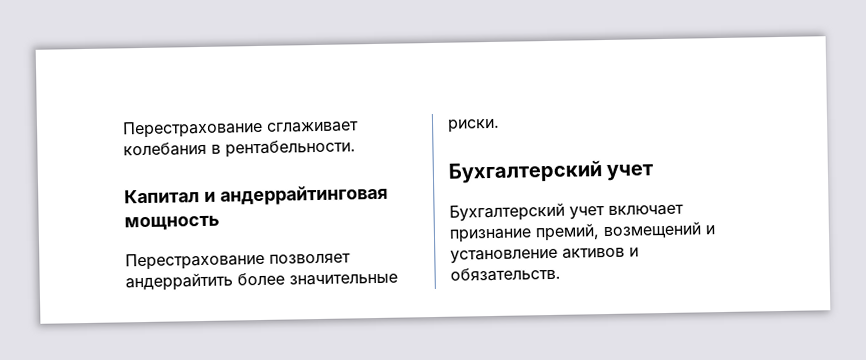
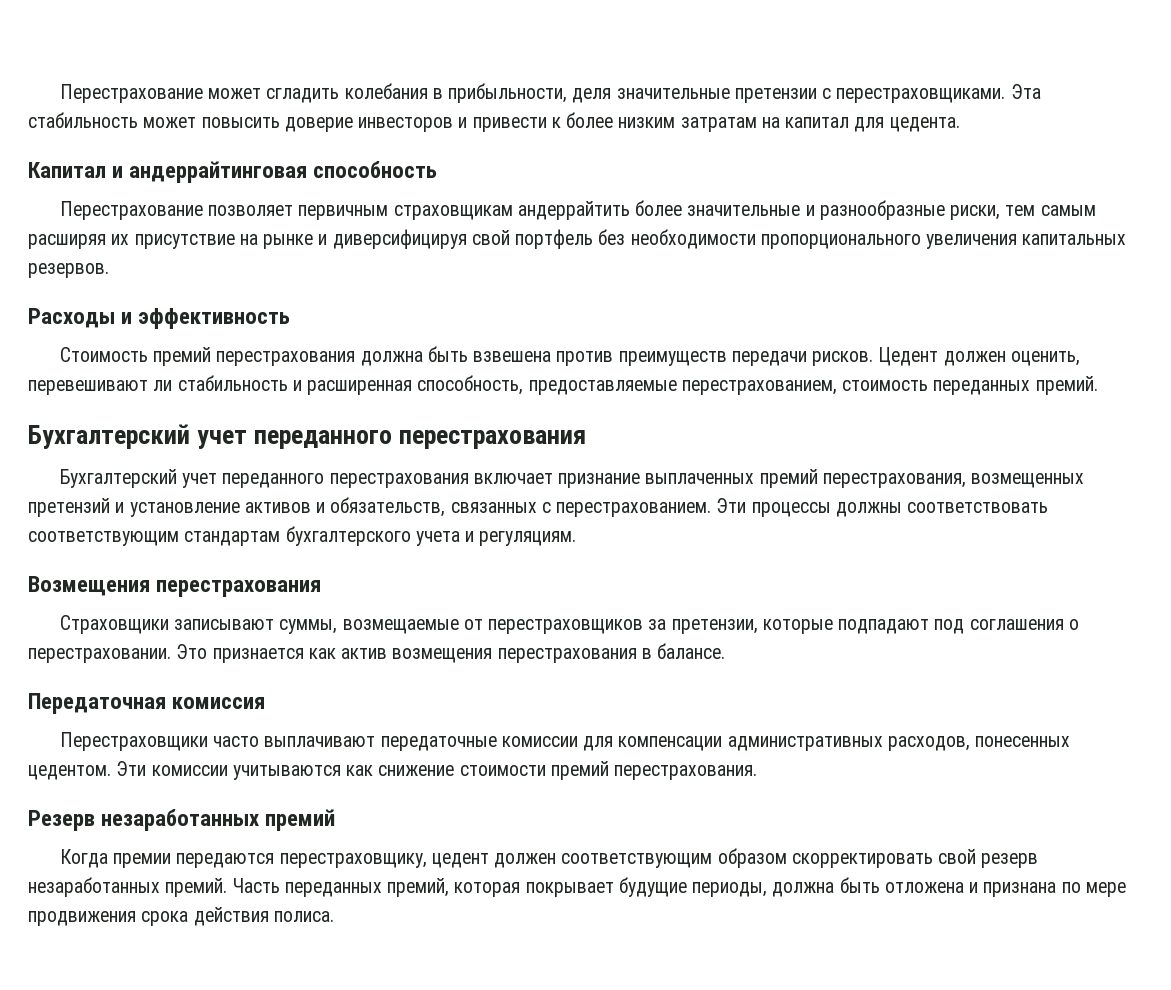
- Перестрахование сглаживает колебания в рентабельности.
+ Перестрахование может сгладить колебания в прибыльности, деля значительные претензии с перестраховщиками. Эта стабильность может повысить доверие инвесторов и привести к более низким затратам на капитал для цедента.
- Капитал и андеррайтинговая мощность
+ Капитал и андеррайтинговая способность
- Перестрахование позволяет андеррайтить более значительные риски.
- Бухгалтерский учет
- Бухгалтерский учет включает признание премий, возмещений и установление активов и обязательств.
+ Перестрахование позволяет первичным страховщикам андеррайтить более значительные и разнообразные риски, тем самым расширяя их присутствие на рынке и диверсифицируя свой портфель без необходимости пропорционального увеличения капитальных резервов.
+ Расходы и эффективность
+ Стоимость премий перестрахования должна быть взвешена против преимуществ передачи рисков. Цедент должен оценить, перевешивают ли стабильность и расширенная способность, предоставляемые перестрахованием, стоимость переданных премий.
+ Бухгалтерский учет переданного перестрахования
+ Бухгалтерский учет переданного перестрахования включает признание выплаченных премий перестрахования, возмещенных претензий и установление активов и обязательств, связанных с перестрахованием. Эти процессы должны соответствовать соответствующим стандартам бухгалтерского учета и регуляциям.
+ Возмещения перестрахования
+ Страховщики записывают суммы, возмещаемые от перестраховщиков за претензии, которые подпадают под соглашения о перестраховании. Это признается как актив возмещения перестрахования в балансе.
+ Передаточная комиссия
+ Перестраховщики часто выплачивают передаточные комиссии для компенсации административных расходов, понесенных цедентом. Эти комиссии учитываются как снижение стоимости премий перестрахования.
+ Резерв незаработанных премий
+ Когда премии передаются перестраховщику, цедент должен соответствующим образом скорректировать свой резерв незаработанных премий. Часть переданных премий, которая покрывает будущие периоды, должна быть отложена и признана по мере продвижения срока действия полиса.

